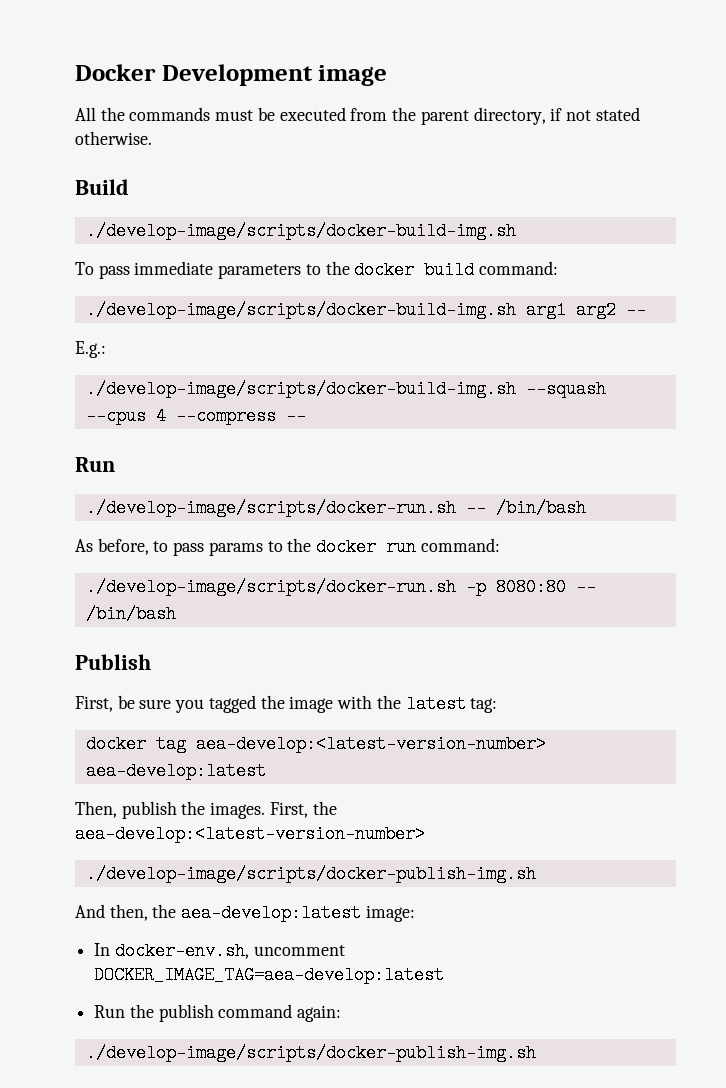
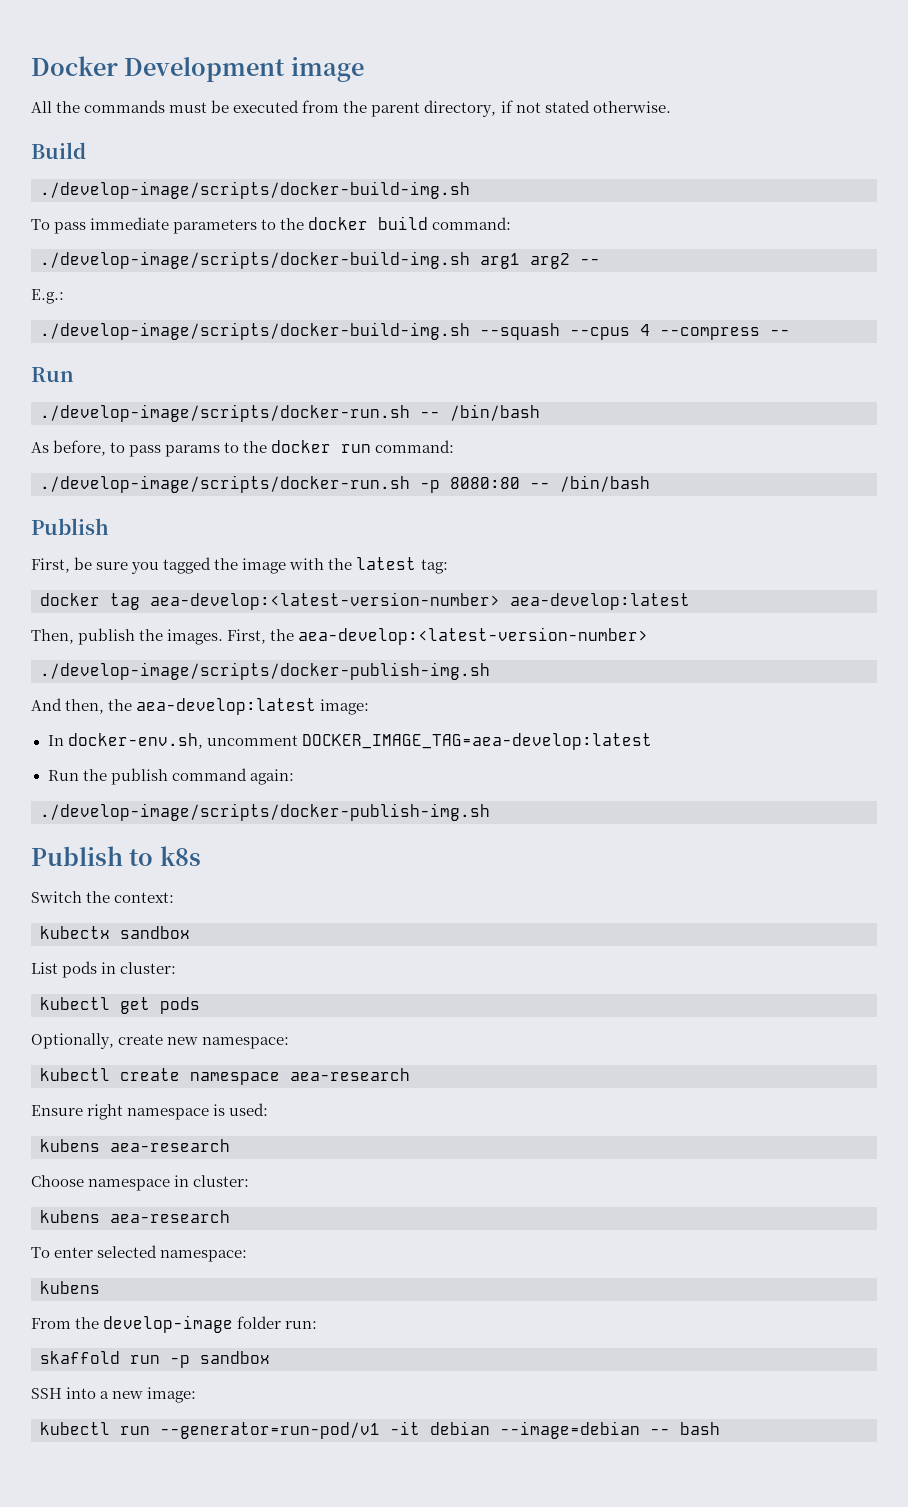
+ Publish to k8s
+ Switch the context:
+ kubectx sandbox
+ List pods in cluster:
+ kubectl get pods
+ Optionally, create new namespace:
+ kubectl create namespace aea-research
+ Ensure right namespace is used:
+ kubens aea-research
+ Choose namespace in cluster:
+ kubens aea-research
+ To enter selected namespace:
+ kubens
+ From the develop-image folder run:
+ skaffold run -p sandbox
+ SSH into a new image:
+ kubectl run --generator=run-pod/v1 -it debian --image=debian -- bash

